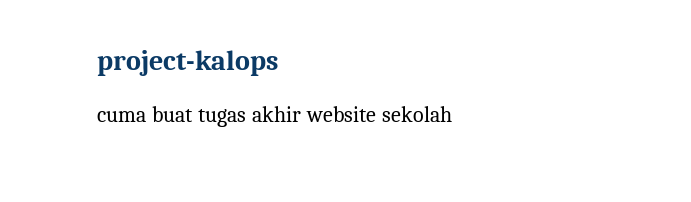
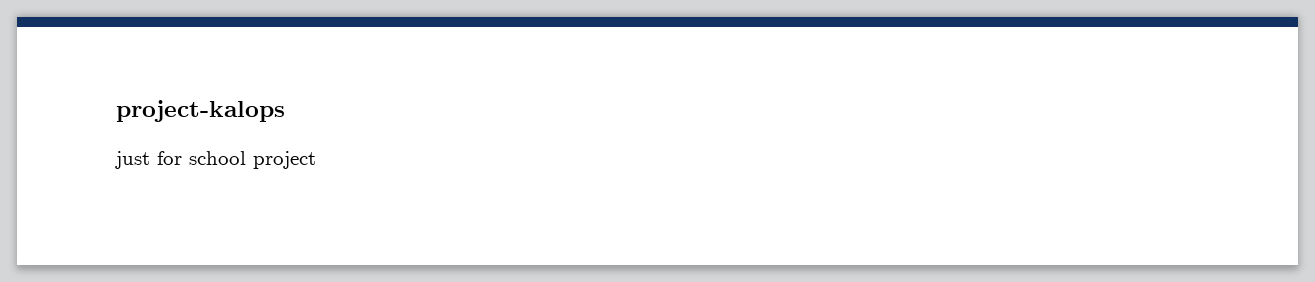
- cuma buat tugas akhir website sekolah
+ just for school project

